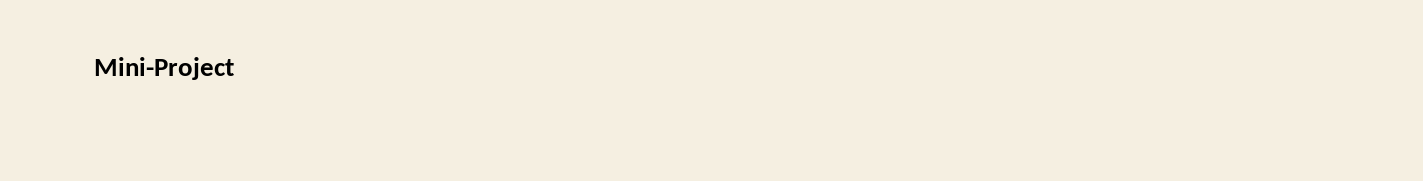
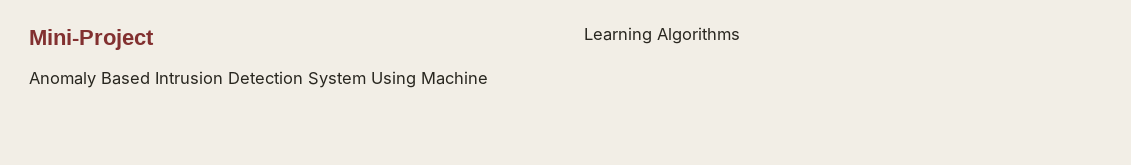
+ Anomaly Based Intrusion Detection System Using Machine Learning Algorithms

